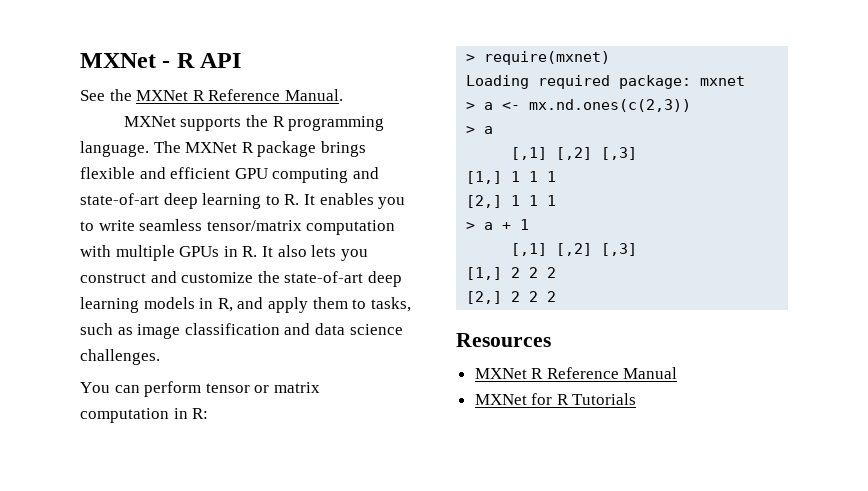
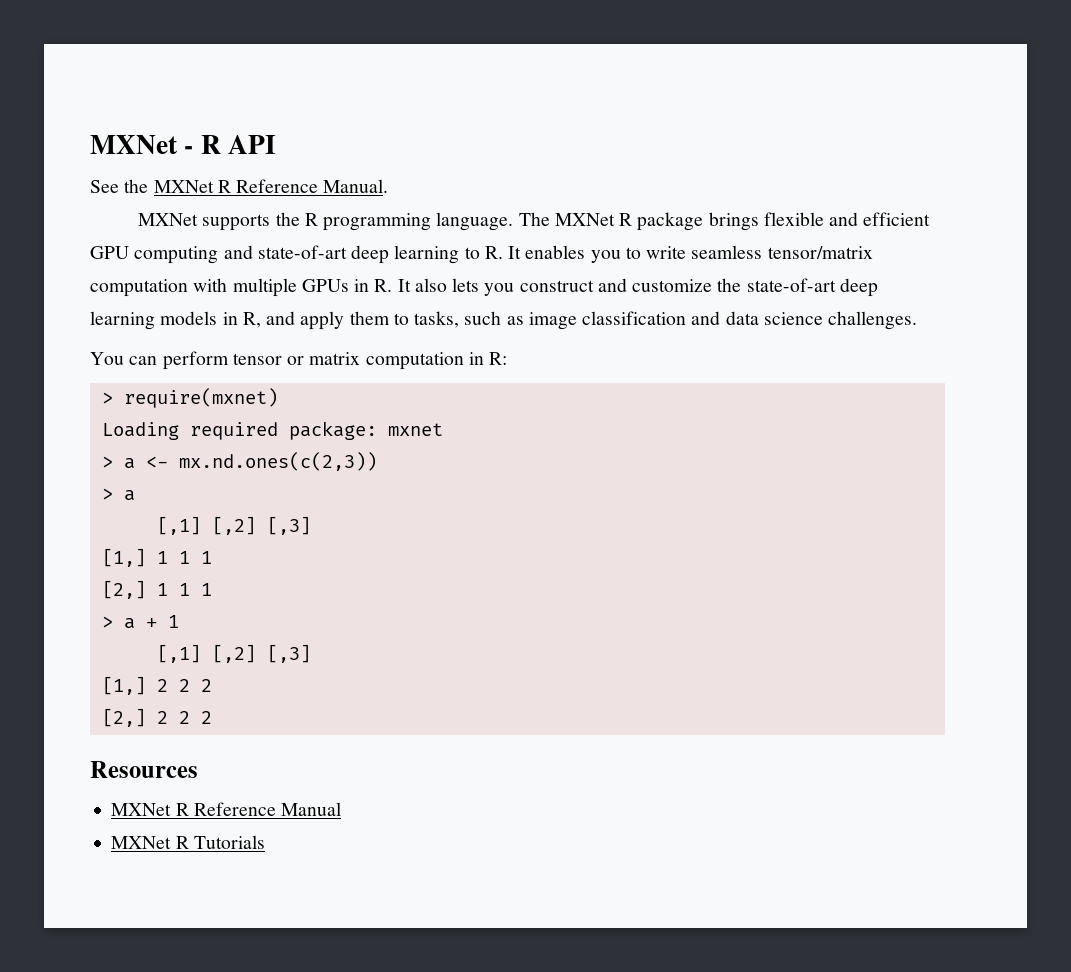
- MXNet for R Tutorials
+ MXNet R Tutorials

